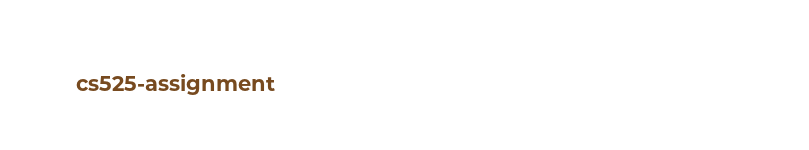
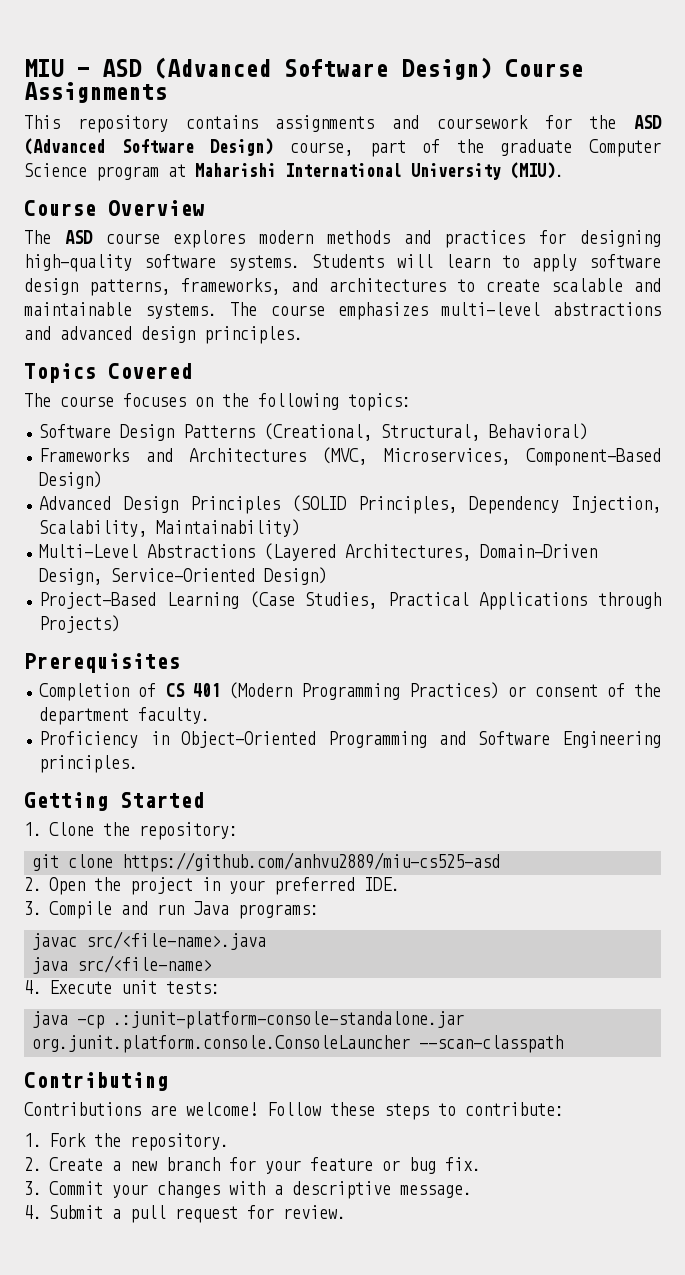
- cs525-assignment
+ MIU - ASD (Advanced Software Design) Course Assignments
+ This repository contains assignments and coursework for the ASD (Advanced Software Design) course, part of the graduate Computer Science program at Maharishi International University (MIU).
+ Course Overview
+ The ASD course explores modern methods and practices for designing high-quality software systems. Students will learn to apply software design patterns, frameworks, and architectures to create scalable and maintainable systems. The course emphasizes multi-level abstractions and advanced design principles.
+ Topics Covered
+ The course focuses on the following topics:
+ Software Design Patterns (Creational, Structural, Behavioral)
+ Frameworks and Architectures (MVC, Microservices, Component-Based Design)
+ Advanced Design Principles (SOLID Principles, Dependency Injection, Scalability, Maintainability)
+ Multi-Level Abstractions (Layered Architectures, Domain-Driven Design, Service-Oriented Design)
+ Project-Based Learning (Case Studies, Practical Applications through Projects)
+ Prerequisites
+ Completion of CS 401 (Modern Programming Practices) or consent of the department faculty.
+ Proficiency in Object-Oriented Programming and Software Engineering principles.
+ Getting Started
+ 1. Clone the repository:
+ git clone https://github.com/anhvu2889/miu-cs525-asd
+ 2. Open the project in your preferred IDE.
+ 3. Compile and run Java programs:
+ javac src/<file-name>.java
+ java src/<file-name>
+ 4. Execute unit tests:
+ java -cp .:junit-platform-console-standalone.jar org.junit.platform.console.ConsoleLauncher --scan-classpath
+ Contributing
+ Contributions are welcome! Follow these steps to contribute:
+ 1. Fork the repository.
+ 2. Create a new branch for your feature or bug fix.
+ 3. Commit your changes with a descriptive message.
+ 4. Submit a pull request for review.

